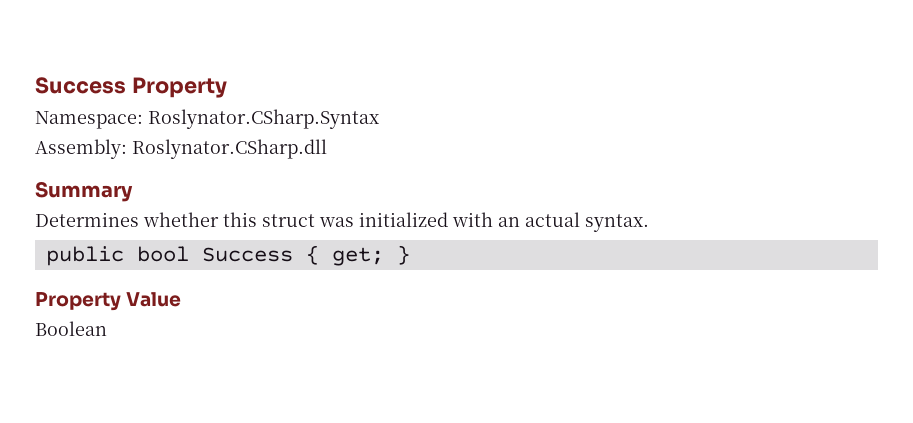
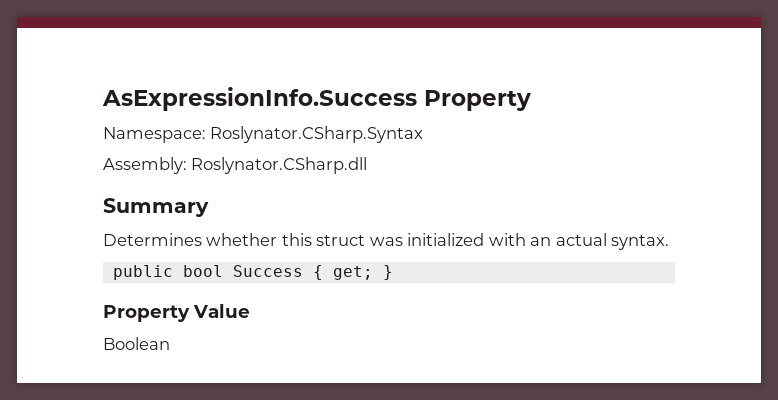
- Success Property
+ AsExpressionInfo.Success Property

